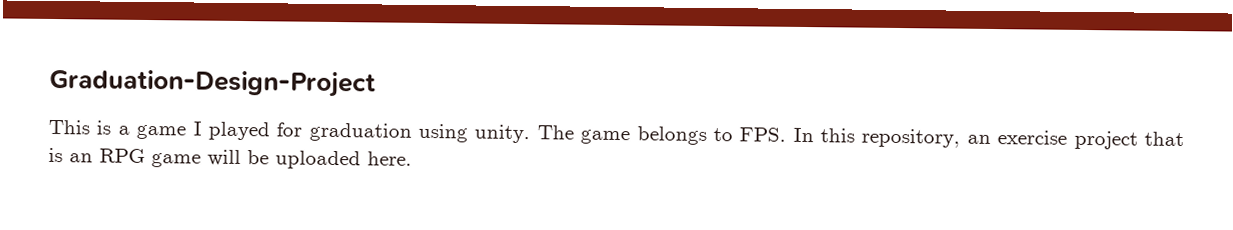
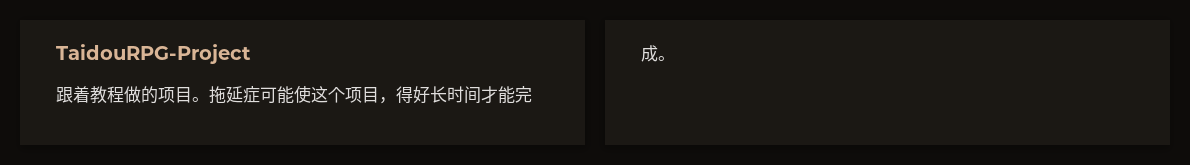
- Graduation-Design-Project
- This is a game I played for graduation using unity. The game belongs to FPS. In this repository, an exercise project that is an RPG game will be uploaded here.
+ TaidouRPG-Project
+ 跟着教程做的项目。拖延症可能使这个项目，得好长时间才能完成。

